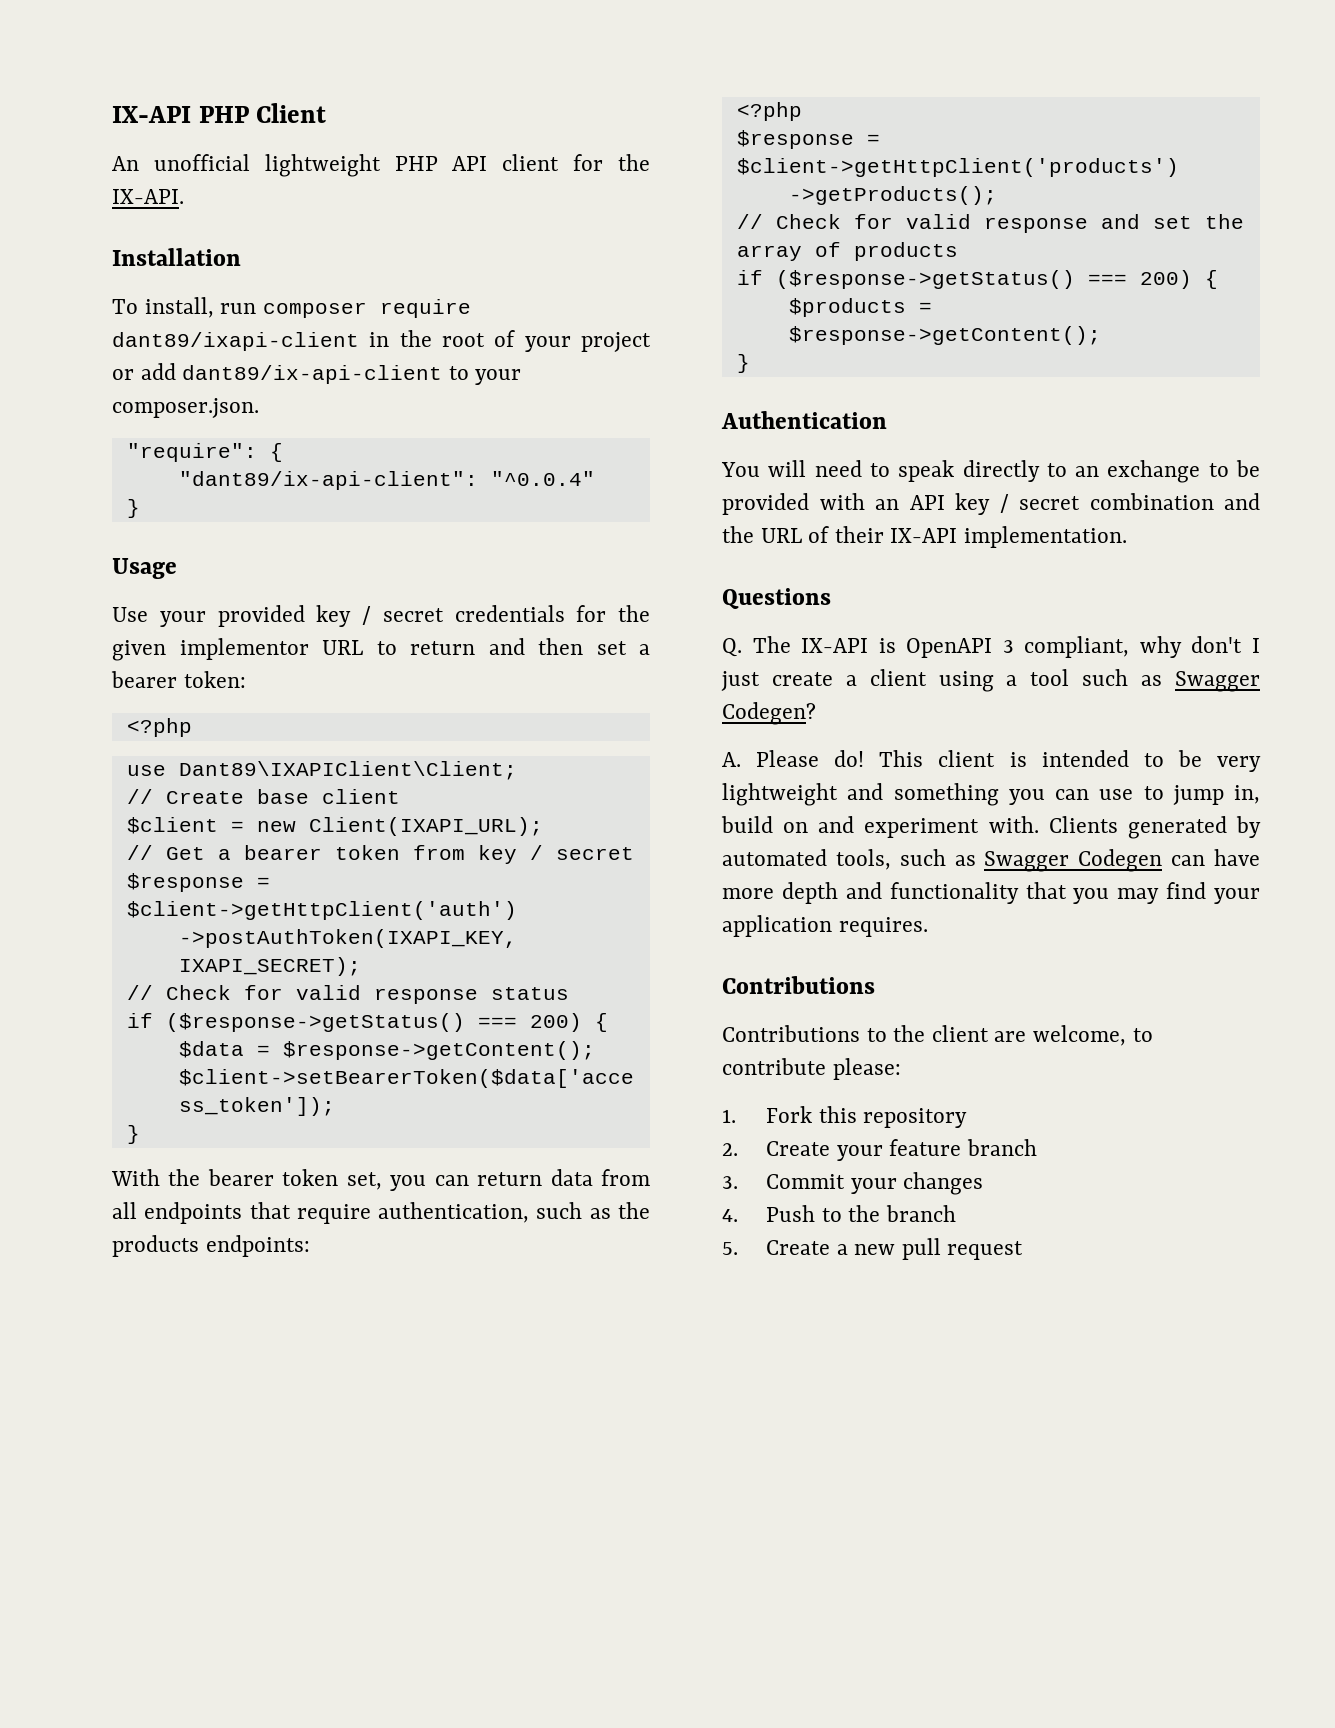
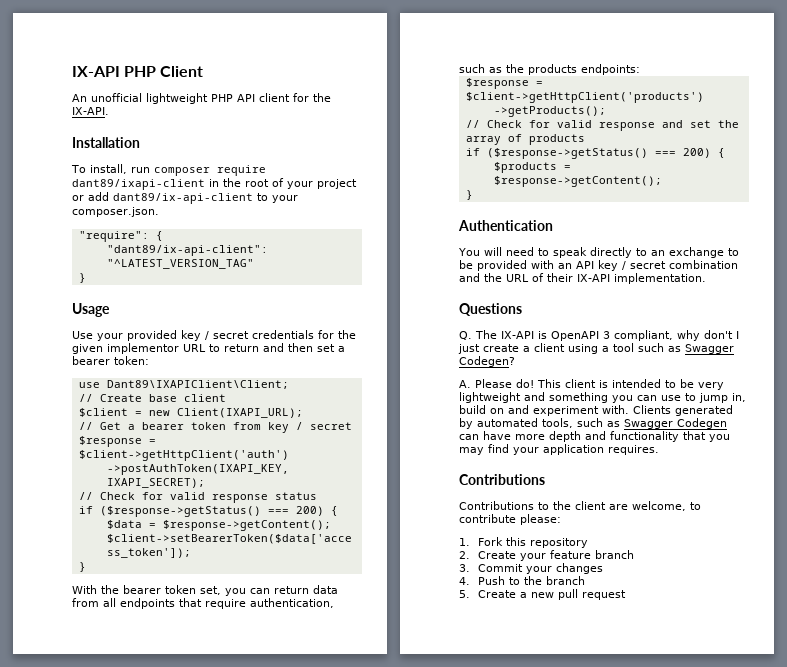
- "dant89/ix-api-client": "^0.0.4"
+ "dant89/ix-api-client": "^LATEST_VERSION_TAG"
  Use your provided key / secret credentials for the given implementor URL to return and then set a bearer token:
- <?php
  With the bearer token set, you can return data from all endpoints that require authentication, such as the products endpoints:
- <?php

